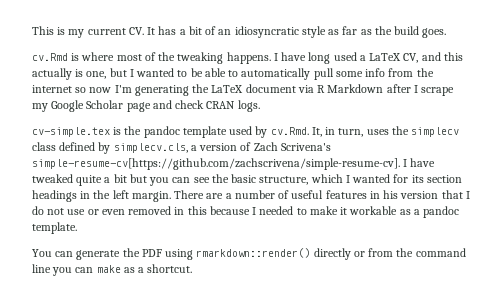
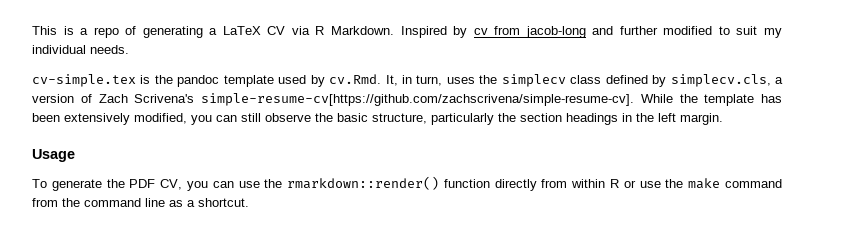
- This is my current CV. It has a bit of an idiosyncratic style as far as the build goes.
- cv.Rmd is where most of the tweaking happens. I have long used a LaTeX CV, and this actually is one, but I wanted to be able to automatically pull some info from the internet so now I'm generating the LaTeX document via R Markdown after I scrape my Google Scholar page and check CRAN logs.
+ This is a repo of generating a LaTeX CV via R Markdown. Inspired by cv from jacob-long and further modified to suit my individual needs.
- cv-simple.tex is the pandoc template used by cv.Rmd. It, in turn, uses the simplecv class defined by simplecv.cls, a version of Zach Scrivena's simple-resume-cv[https://github.com/zachscrivena/simple-resume-cv]. I have tweaked quite a bit but you can see the basic structure, which I wanted for its section headings in the left margin. There are a number of useful features in his version that I do not use or even removed in this because I needed to make it workable as a pandoc template.
- You can generate the PDF using rmarkdown::render() directly or from the command line you can make as a shortcut.
+ cv-simple.tex is the pandoc template used by cv.Rmd. It, in turn, uses the simplecv class defined by simplecv.cls, a version of Zach Scrivena's simple-resume-cv[https://github.com/zachscrivena/simple-resume-cv]. While the template has been extensively modified, you can still observe the basic structure, particularly the section headings in the left margin.
+ Usage
+ To generate the PDF CV, you can use the rmarkdown::render() function directly from within R or use the make command from the command line as a shortcut.

